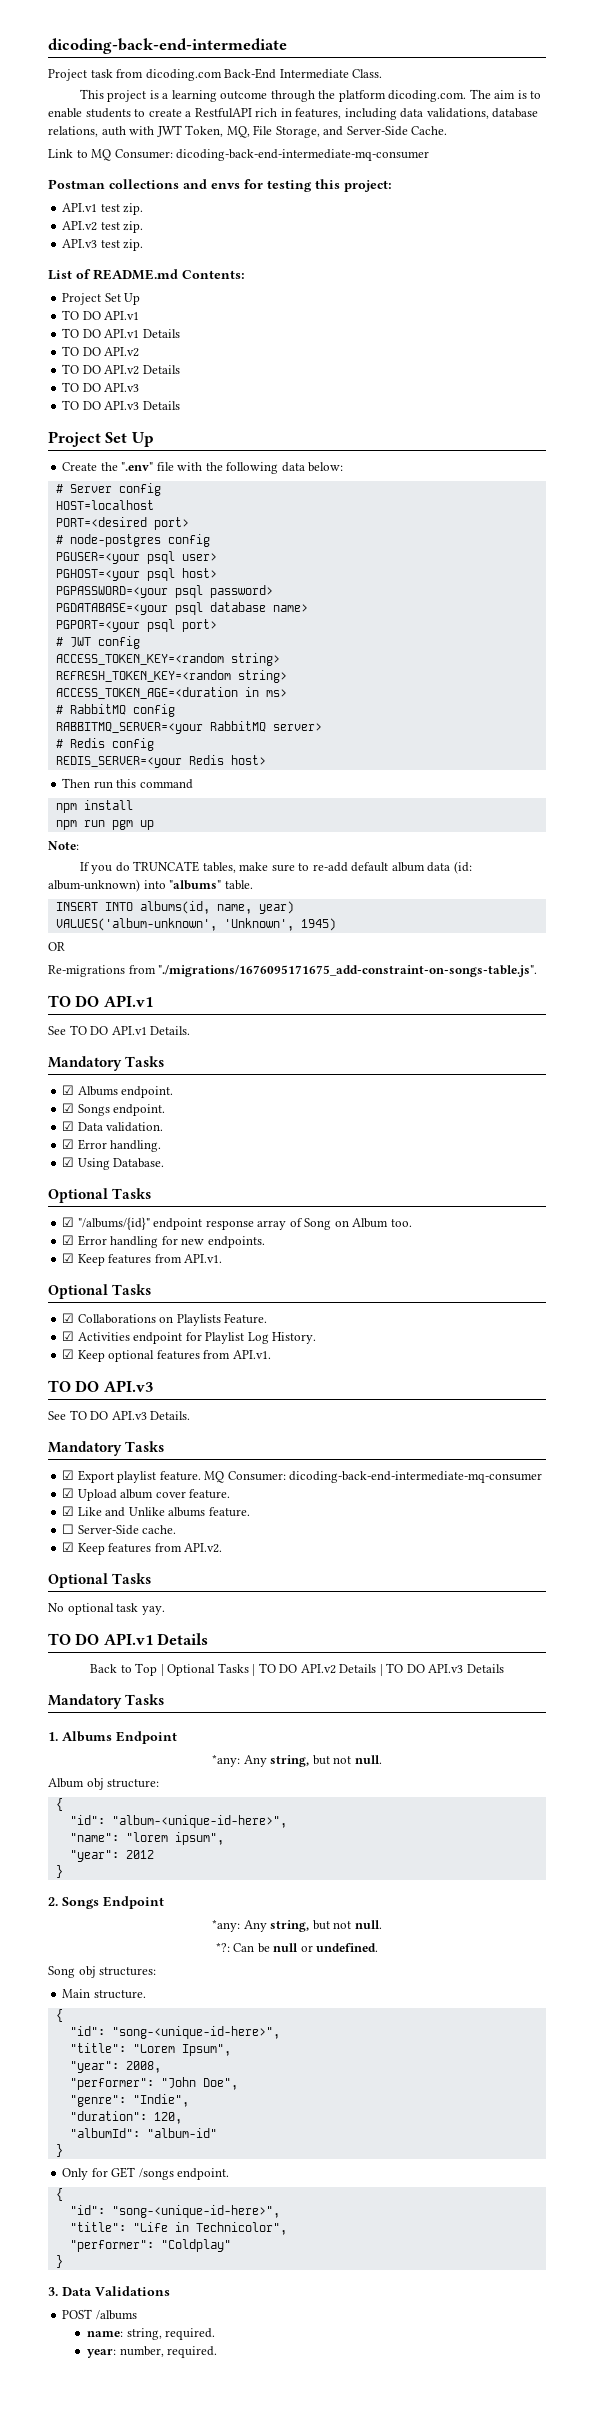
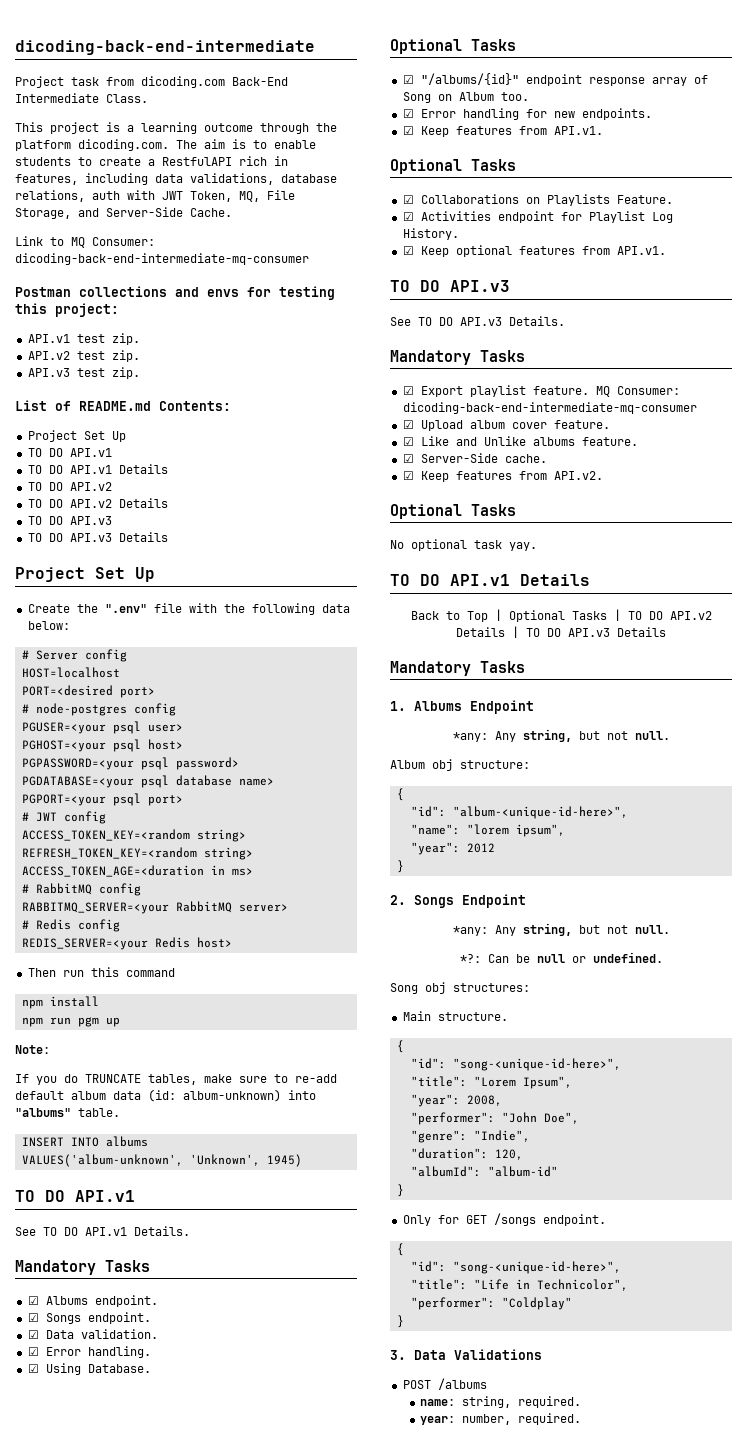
- INSERT INTO albums(id, name, year)
+ INSERT INTO albums
- OR
- Re-migrations from "./migrations/1676095171675_add-constraint-on-songs-table.js".
- ☐ Server-Side cache.
+ ☑ Server-Side cache.

